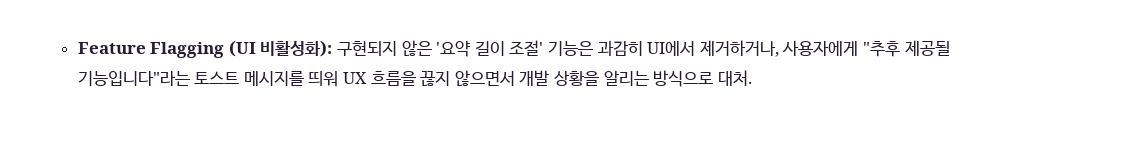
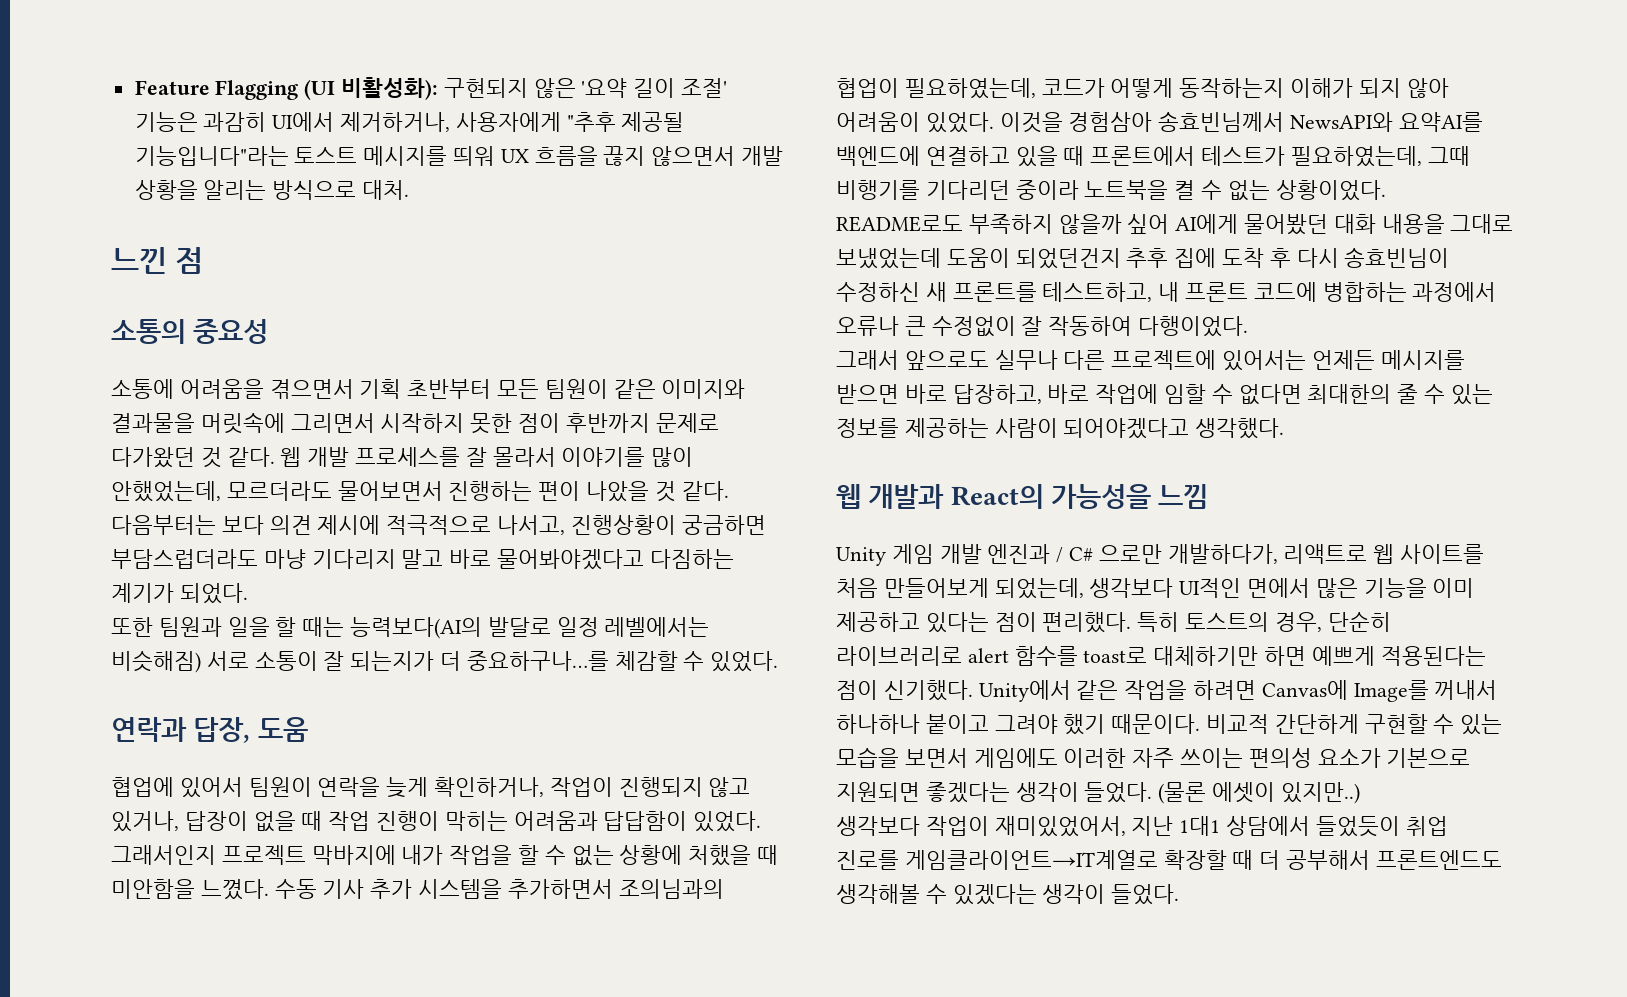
+ 느낀 점
+ 소통의 중요성
+ 소통에 어려움을 겪으면서 기획 초반부터 모든 팀원이 같은 이미지와 결과물을 머릿속에 그리면서 시작하지 못한 점이 후반까지 문제로 다가왔던 것 같다. 웹 개발 프로세스를 잘 몰라서 이야기를 많이 안했었는데, 모르더라도 물어보면서 진행하는 편이 나았을 것 같다. 다음부터는 보다 의견 제시에 적극적으로 나서고, 진행상황이 궁금하면 부담스럽더라도 마냥 기다리지 말고 바로 물어봐야겠다고 다짐하는 계기가 되었다.
+ 또한 팀원과 일을 할 때는 능력보다(AI의 발달로 일정 레벨에서는 비슷해짐) 서로 소통이 잘 되는지가 더 중요하구나…를 체감할 수 있었다.
+ 연락과 답장, 도움
+ 협업에 있어서 팀원이 연락을 늦게 확인하거나, 작업이 진행되지 않고 있거나, 답장이 없을 때 작업 진행이 막히는 어려움과 답답함이 있었다. 그래서인지 프로젝트 막바지에 내가 작업을 할 수 없는 상황에 처했을 때 미안함을 느꼈다. 수동 기사 추가 시스템을 추가하면서 조의님과의 협업이 필요하였는데, 코드가 어떻게 동작하는지 이해가 되지 않아 어려움이 있었다. 이것을 경험삼아 송효빈님께서 NewsAPI와 요약AI를 백엔드에 연결하고 있을 때 프론트에서 테스트가 필요하였는데, 그때 비행기를 기다리던 중이라 노트북을 켤 수 없는 상황이었다. README로도 부족하지 않을까 싶어 AI에게 물어봤던 대화 내용을 그대로 보냈었는데 도움이 되었던건지 추후 집에 도착 후 다시 송효빈님이 수정하신 새 프론트를 테스트하고, 내 프론트 코드에 병합하는 과정에서 오류나 큰 수정없이 잘 작동하여 다행이었다.
+ 그래서 앞으로도 실무나 다른 프로젝트에 있어서는 언제든 메시지를 받으면 바로 답장하고, 바로 작업에 임할 수 없다면 최대한의 줄 수 있는 정보를 제공하는 사람이 되어야겠다고 생각했다.
+ 웹 개발과 React의 가능성을 느낌
+ Unity 게임 개발 엔진과 / C# 으로만 개발하다가, 리액트로 웹 사이트를 처음 만들어보게 되었는데, 생각보다 UI적인 면에서 많은 기능을 이미 제공하고 있다는 점이 편리했다. 특히 토스트의 경우, 단순히 라이브러리로 alert 함수를 toast로 대체하기만 하면 예쁘게 적용된다는 점이 신기했다. Unity에서 같은 작업을 하려면 Canvas에 Image를 꺼내서 하나하나 붙이고 그려야 했기 때문이다. 비교적 간단하게 구현할 수 있는 모습을 보면서 게임에도 이러한 자주 쓰이는 편의성 요소가 기본으로 지원되면 좋겠다는 생각이 들었다. (물론 에셋이 있지만..)
+ 생각보다 작업이 재미있었어서, 지난 1대1 상담에서 들었듯이 취업 진로를 게임클라이언트→IT계열로 확장할 때 더 공부해서 프론트엔드도 생각해볼 수 있겠다는 생각이 들었다.

